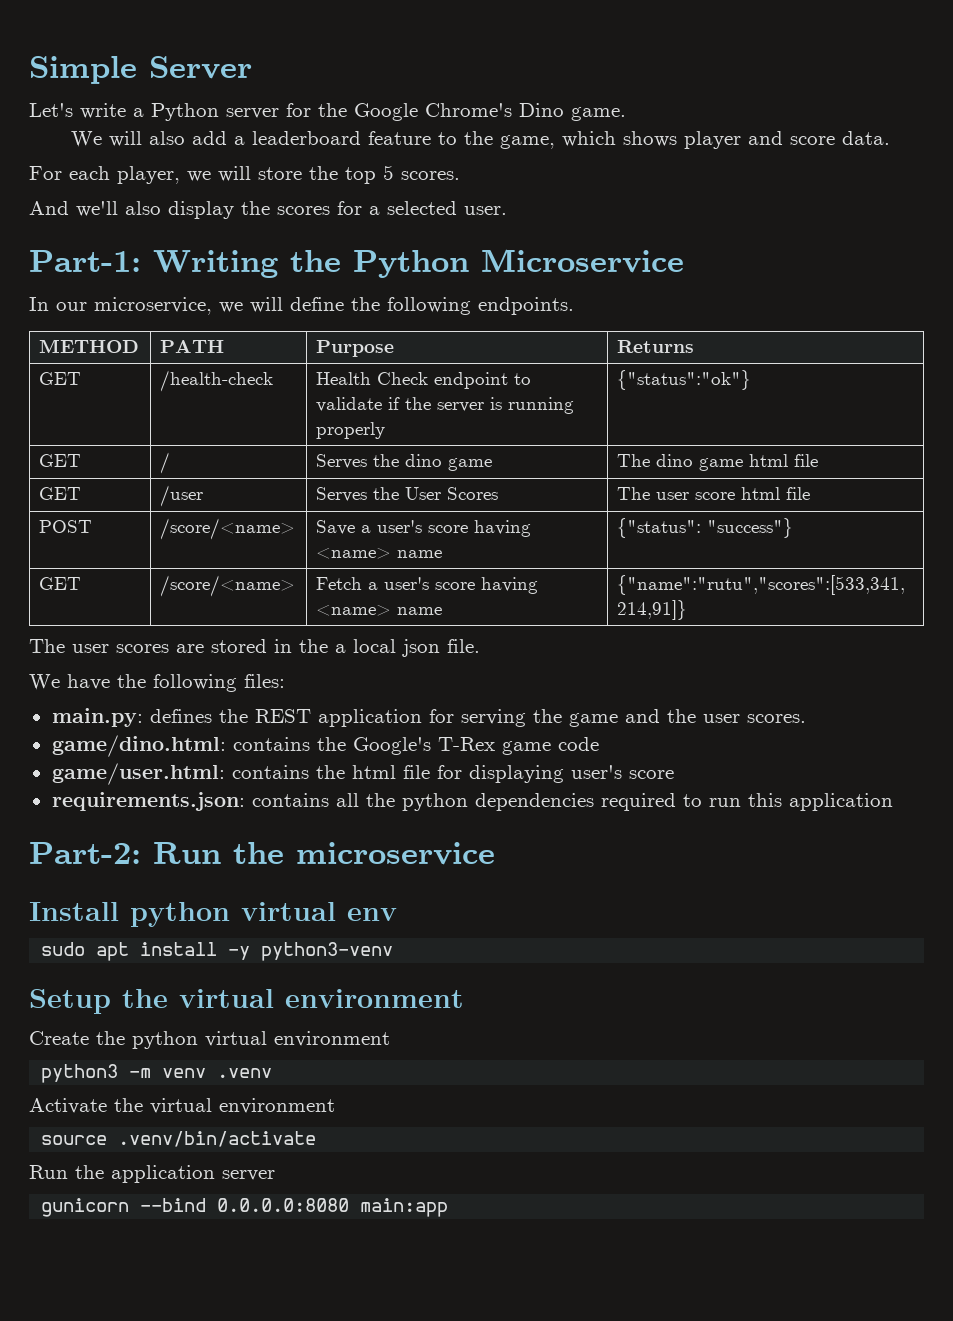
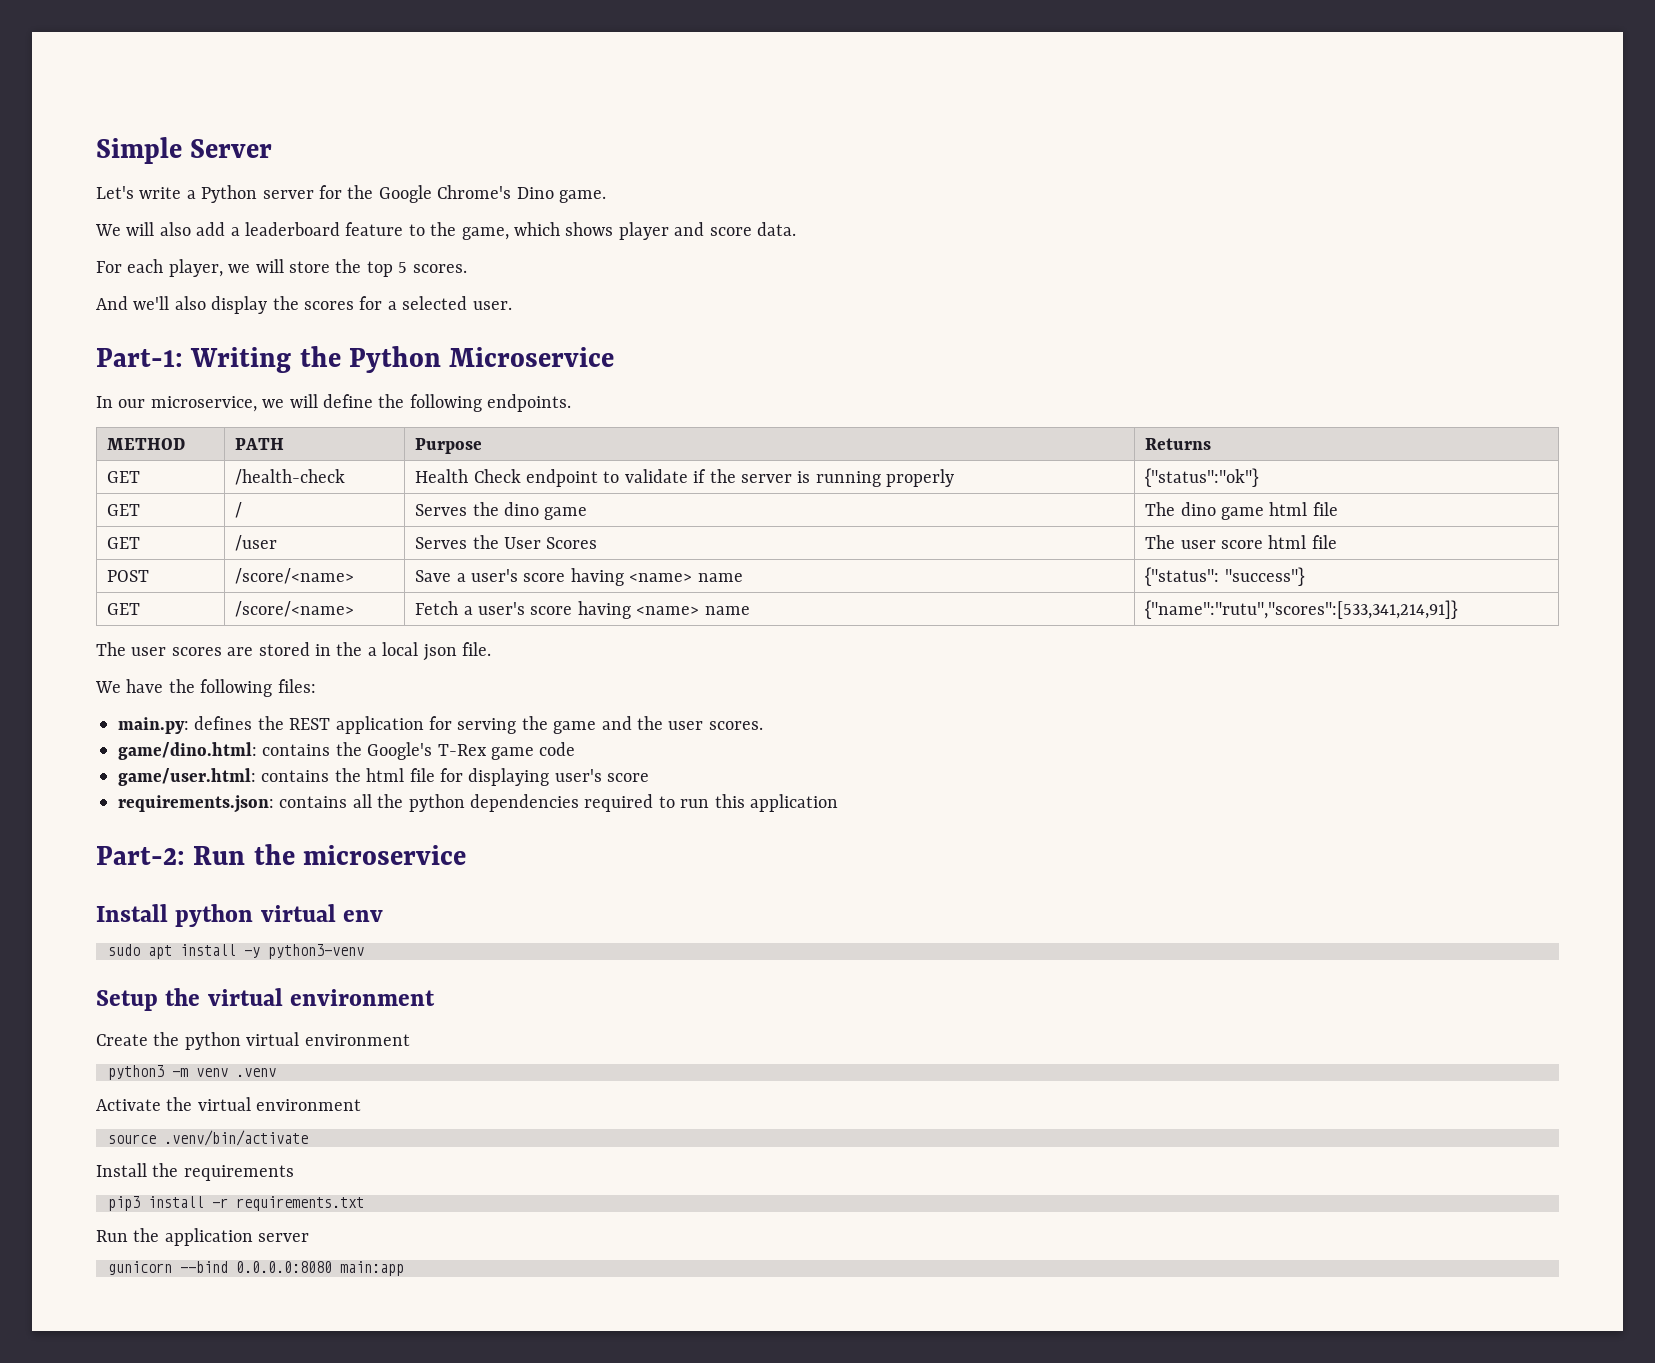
+ Install the requirements
+ pip3 install -r requirements.txt

